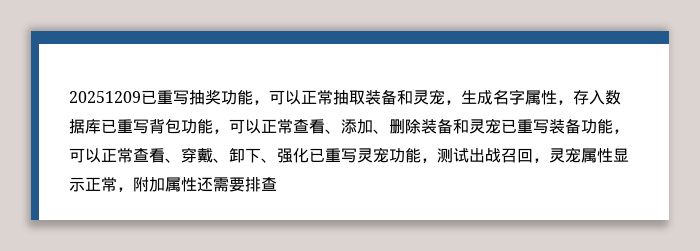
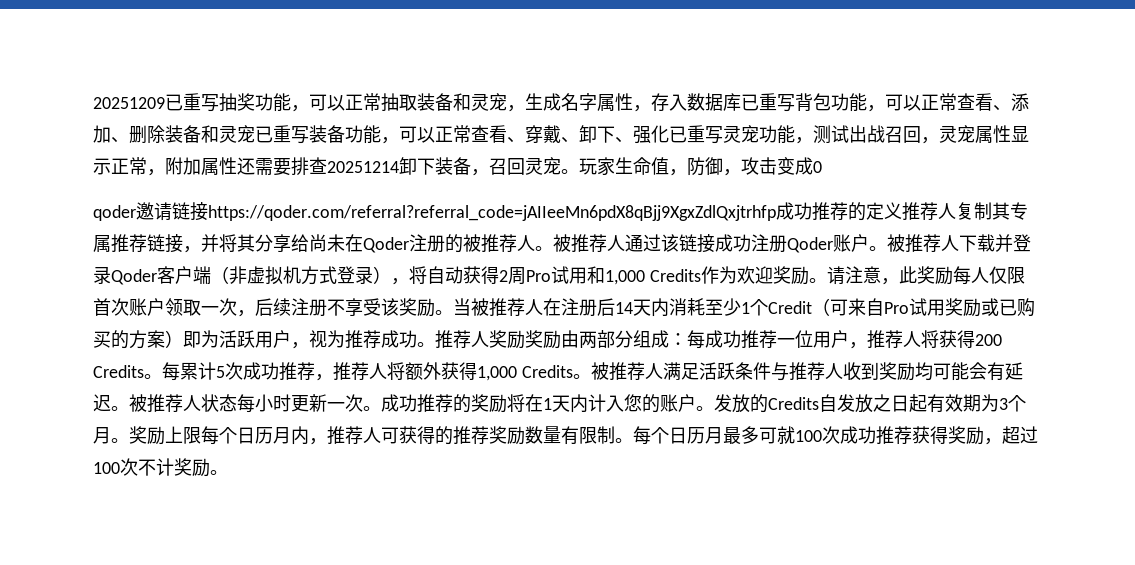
- 20251209已重写抽奖功能，可以正常抽取装备和灵宠，生成名字属性，存入数据库已重写背包功能，可以正常查看、添加、删除装备和灵宠已重写装备功能，可以正常查看、穿戴、卸下、强化已重写灵宠功能，测试出战召回，灵宠属性显示正常，附加属性还需要排查
+ 20251209已重写抽奖功能，可以正常抽取装备和灵宠，生成名字属性，存入数据库已重写背包功能，可以正常查看、添加、删除装备和灵宠已重写装备功能，可以正常查看、穿戴、卸下、强化已重写灵宠功能，测试出战召回，灵宠属性显示正常，附加属性还需要排查20251214卸下装备，召回灵宠。玩家生命值，防御，攻击变成0
+ qoder邀请链接https://qoder.com/referral?referral_code=jAIIeeMn6pdX8qBjj9XgxZdlQxjtrhfp成功推荐的定义推荐人复制其专属推荐链接，并将其分享给尚未在Qoder注册的被推荐人。被推荐人通过该链接成功注册Qoder账户。被推荐人下载并登录Qoder客户端（非虚拟机方式登录），将自动获得2周Pro试用和1,000 Credits作为欢迎奖励。请注意，此奖励每人仅限首次账户领取一次，后续注册不享受该奖励。当被推荐人在注册后14天内消耗至少1个Credit（可来自Pro试用奖励或已购买的方案）即为活跃用户，视为推荐成功。推荐人奖励奖励由两部分组成：每成功推荐一位用户，推荐人将获得200 Credits。每累计5次成功推荐，推荐人将额外获得1,000 Credits。被推荐人满足活跃条件与推荐人收到奖励均可能会有延迟。被推荐人状态每小时更新一次。成功推荐的奖励将在1天内计入您的账户。发放的Credits自发放之日起有效期为3个月。奖励上限每个日历月内，推荐人可获得的推荐奖励数量有限制。每个日历月最多可就100次成功推荐获得奖励，超过100次不计奖励。

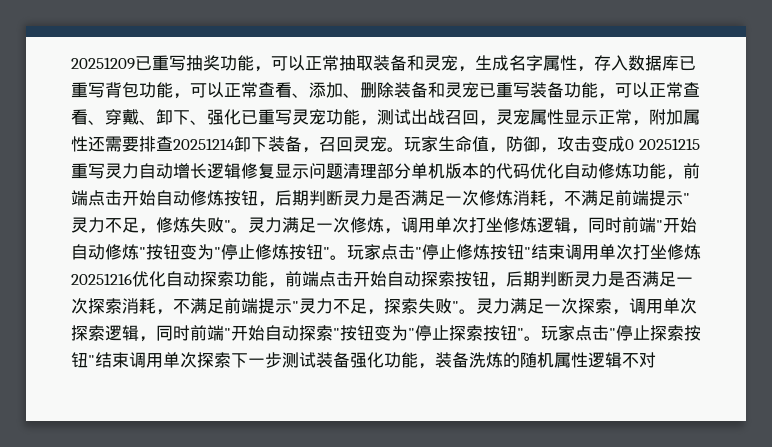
- 玩家生命值，防御，攻击变成0
- qoder邀请链接https://qoder.com/referral?referral_code=jAIIeeMn6pdX8qBjj9XgxZdlQxjtrhfp成功推荐的定义推荐人复制其专属推荐链接，并将其分享给尚未在Qoder注册的被推荐人。被推荐人通过该链接成功注册Qoder账户。被推荐人下载并登录Qoder客户端（非虚拟机方式登录），将自动获得2周Pro试用和1,000 Credits作为欢迎奖励。请注意，此奖励每人仅限首次账户领取一次，后续注册不享受该奖励。当被推荐人在注册后14天内消耗至少1个Credit（可来自Pro试用奖励或已购买的方案）即为活跃用户，视为推荐成功。推荐人奖励奖励由两部分组成：每成功推荐一位用户，推荐人将获得200 Credits。每累计5次成功推荐，推荐人将额外获得1,000 Credits。被推荐人满足活跃条件与推荐人收到奖励均可能会有延迟。被推荐人状态每小时更新一次。成功推荐的奖励将在1天内计入您的账户。发放的Credits自发放之日起有效期为3个月。奖励上限每个日历月内，推荐人可获得的推荐奖励数量有限制。每个日历月最多可就100次成功推荐获得奖励，超过100次不计奖励。
+ 玩家生命值，防御，攻击变成0 20251215重写灵力自动增长逻辑修复显示问题清理部分单机版本的代码优化自动修炼功能，前端点击开始自动修炼按钮，后期判断灵力是否满足一次修炼消耗，不满足前端提示"灵力不足，修炼失败"。灵力满足一次修炼，调用单次打坐修炼逻辑，同时前端"开始自动修炼"按钮变为"停止修炼按钮"。玩家点击"停止修炼按钮"结束调用单次打坐修炼20251216优化自动探索功能，前端点击开始自动探索按钮，后期判断灵力是否满足一次探索消耗，不满足前端提示"灵力不足，探索失败"。灵力满足一次探索，调用单次探索逻辑，同时前端"开始自动探索"按钮变为"停止探索按钮"。玩家点击"停止探索按钮"结束调用单次探索下一步测试装备强化功能，装备洗炼的随机属性逻辑不对

